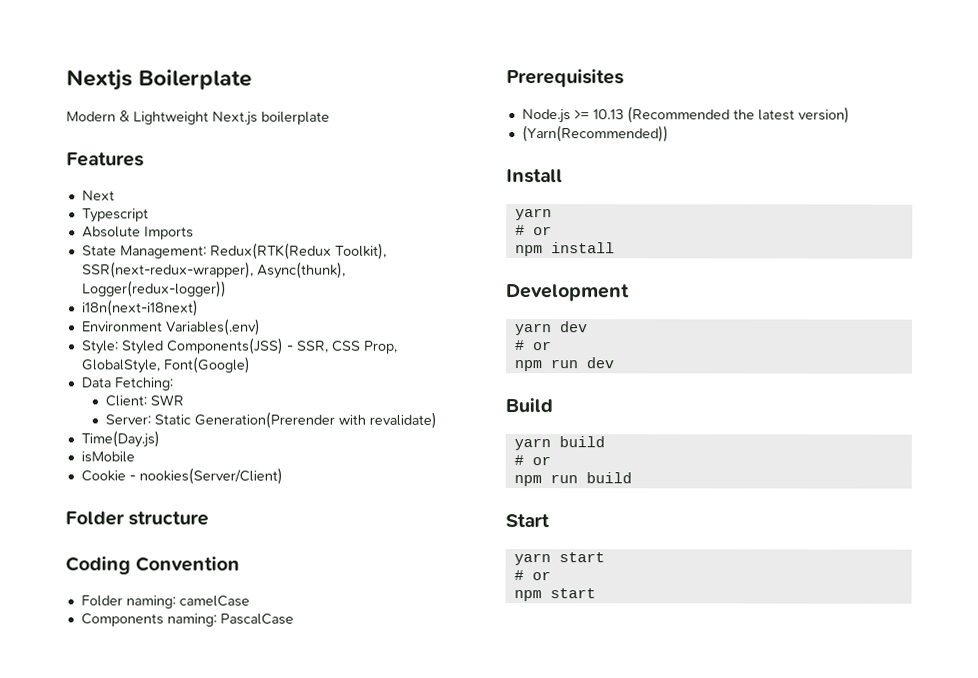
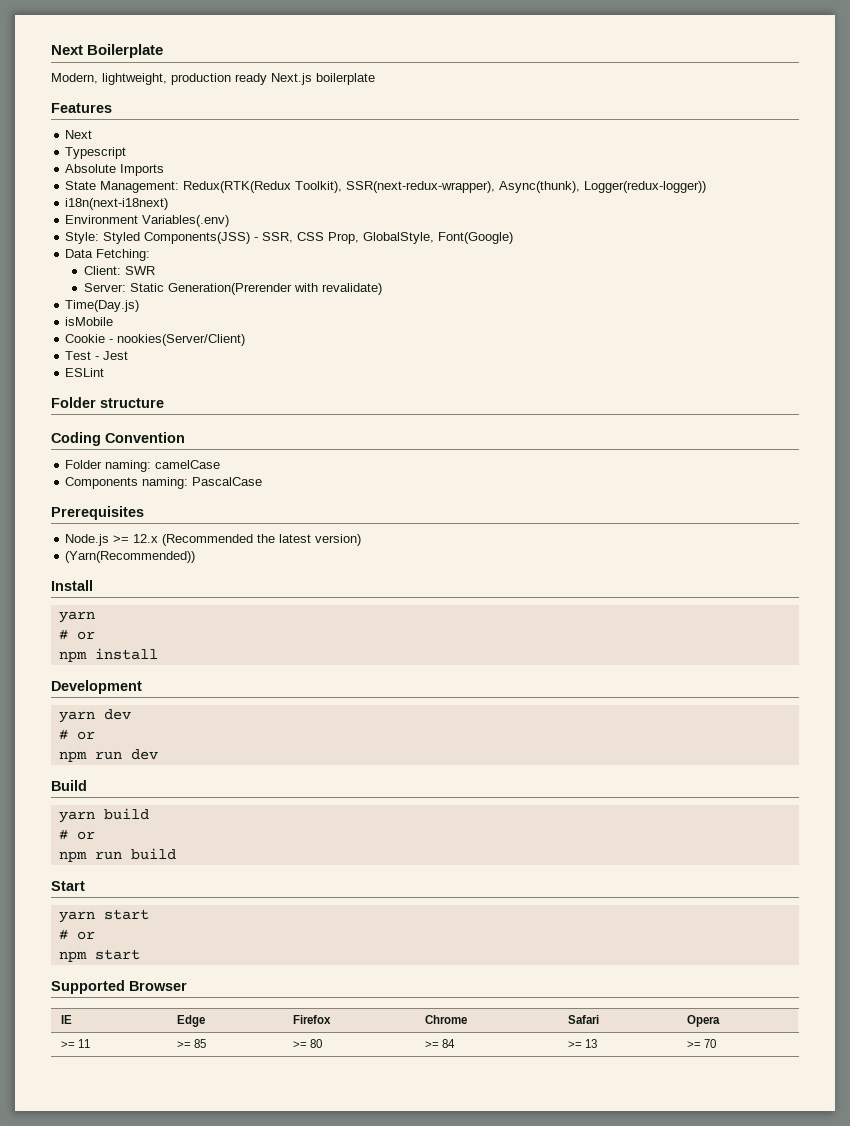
- Nextjs Boilerplate
+ Next Boilerplate
- Modern & Lightweight Next.js boilerplate
+ Modern, lightweight, production ready Next.js boilerplate
+ Test - Jest
+ ESLint
- Node.js >= 10.13 (Recommended the latest version)
+ Node.js >= 12.x (Recommended the latest version)
+ Supported Browser
+ IE | Edge | Firefox | Chrome | Safari | Opera
+ >= 11 | >= 85 | >= 80 | >= 84 | >= 13 | >= 70

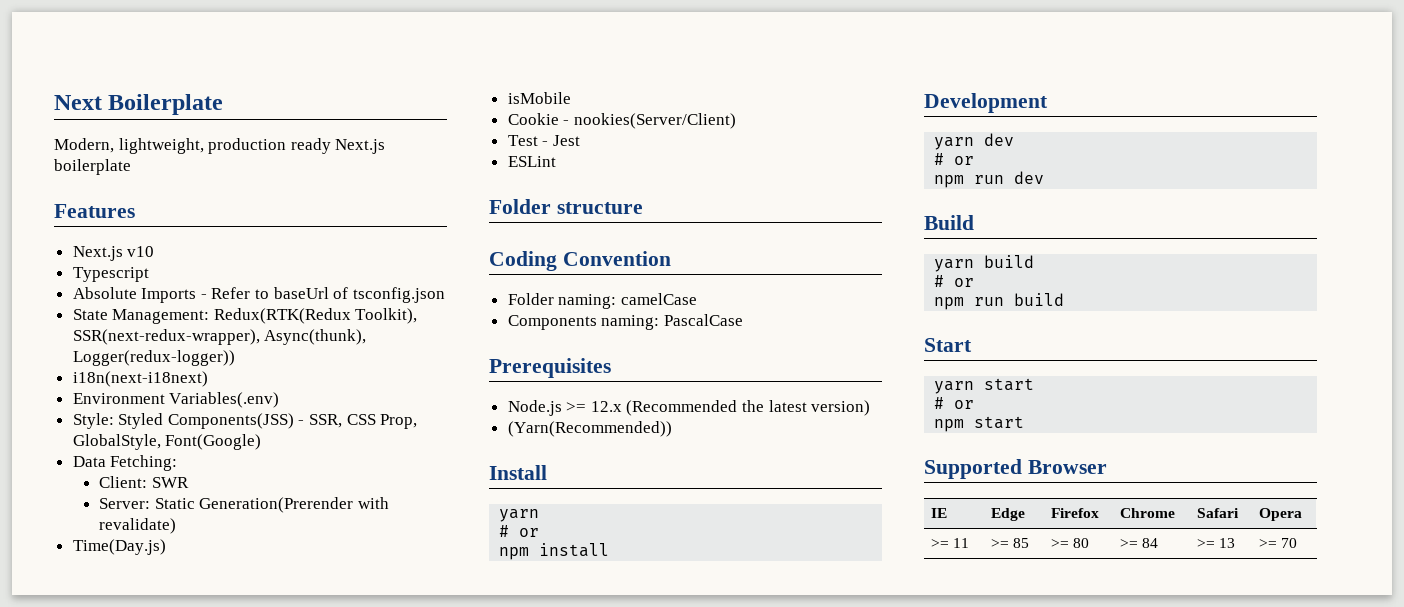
  Features
- Next
+ Next.js v10
- Absolute Imports
+ Absolute Imports - Refer to baseUrl of tsconfig.json

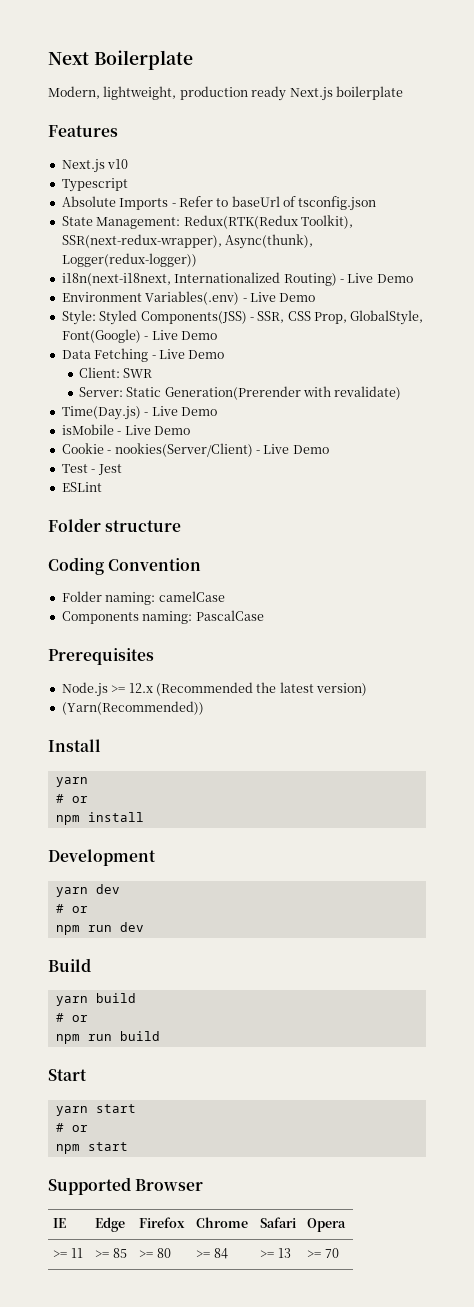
- i18n(next-i18next)
+ i18n(next-i18next, Internationalized Routing) - Live Demo
- Environment Variables(.env)
+ Environment Variables(.env) - Live Demo
- Style: Styled Components(JSS) - SSR, CSS Prop, GlobalStyle, Font(Google)
- Data Fetching:
+ Style: Styled Components(JSS) - SSR, CSS Prop, GlobalStyle, Font(Google) - Live Demo
+ Data Fetching - Live Demo
- Time(Day.js)
- isMobile
+ Time(Day.js) - Live Demo
+ isMobile - Live Demo
- Cookie - nookies(Server/Client)
+ Cookie - nookies(Server/Client) - Live Demo

